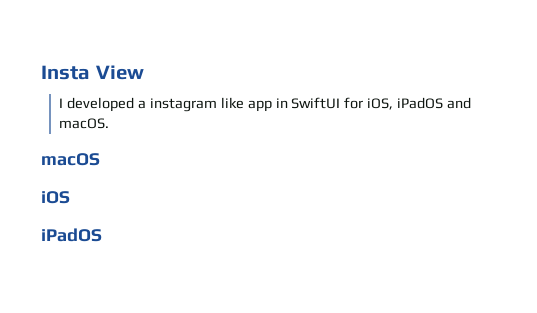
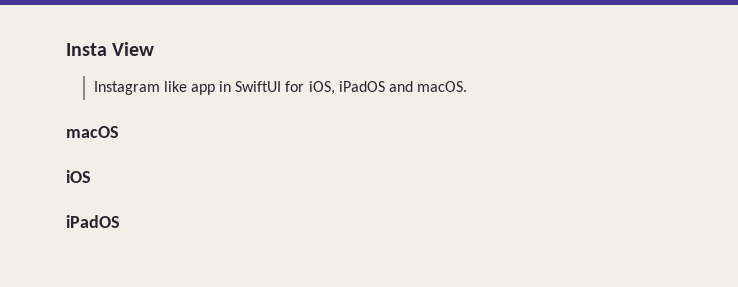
- I developed a instagram like app in SwiftUI for iOS, iPadOS and macOS.
+ Instagram like app in SwiftUI for iOS, iPadOS and macOS.

